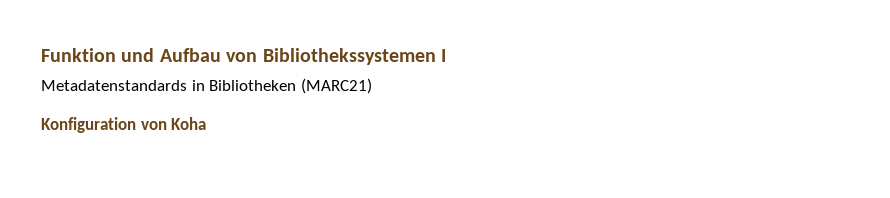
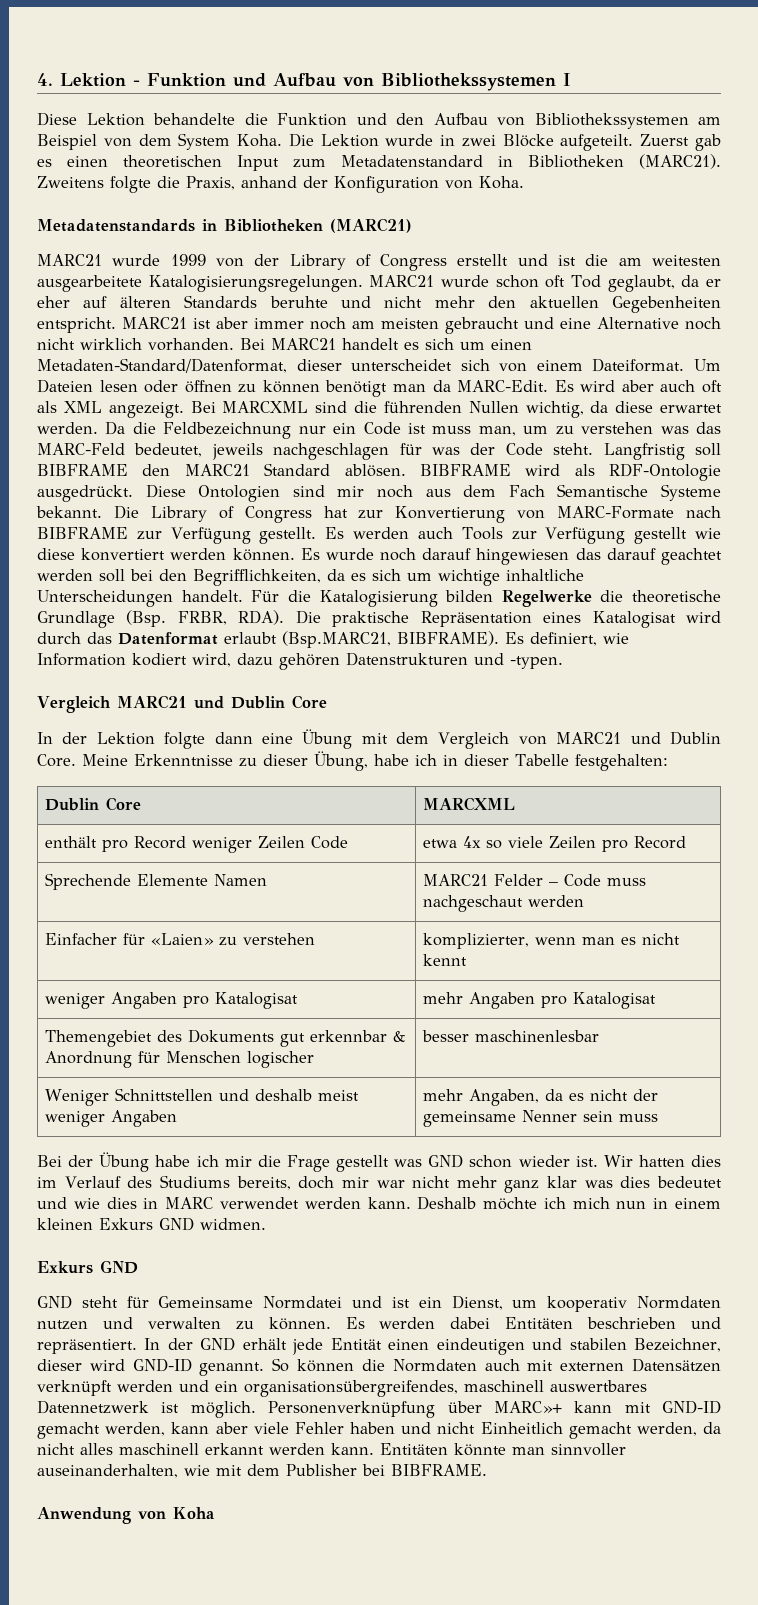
- Funktion und Aufbau von Bibliothekssystemen I
+ 4. Lektion - Funktion und Aufbau von Bibliothekssystemen I
+ Diese Lektion behandelte die Funktion und den Aufbau von Bibliothekssystemen am Beispiel von dem System Koha. Die Lektion wurde in zwei Blöcke aufgeteilt. Zuerst gab es einen theoretischen Input zum Metadatenstandard in Bibliotheken (MARC21). Zweitens folgte die Praxis, anhand der Konfiguration von Koha.
  Metadatenstandards in Bibliotheken (MARC21)
- Konfiguration von Koha
+ MARC21 wurde 1999 von der Library of Congress erstellt und ist die am weitesten ausgearbeitete Katalogisierungsregelungen. MARC21 wurde schon oft Tod geglaubt, da er eher auf älteren Standards beruhte und nicht mehr den aktuellen Gegebenheiten entspricht. MARC21 ist aber immer noch am meisten gebraucht und eine Alternative noch nicht wirklich vorhanden. Bei MARC21 handelt es sich um einen Metadaten-Standard/Datenformat, dieser unterscheidet sich von einem Dateiformat. Um Dateien lesen oder öffnen zu können benötigt man da MARC-Edit. Es wird aber auch oft als XML angezeigt. Bei MARCXML sind die führenden Nullen wichtig, da diese erwartet werden. Da die Feldbezeichnung nur ein Code ist muss man, um zu verstehen was das MARC-Feld bedeutet, jeweils nachgeschlagen für was der Code steht. Langfristig soll BIBFRAME den MARC21 Standard ablösen. BIBFRAME wird als RDF-Ontologie ausgedrückt. Diese Ontologien sind mir noch aus dem Fach Semantische Systeme bekannt. Die Library of Congress hat zur Konvertierung von MARC-Formate nach BIBFRAME zur Verfügung gestellt. Es werden auch Tools zur Verfügung gestellt wie diese konvertiert werden können. Es wurde noch darauf hingewiesen das darauf geachtet werden soll bei den Begrifflichkeiten, da es sich um wichtige inhaltliche Unterscheidungen handelt. Für die Katalogisierung bilden Regelwerke die theoretische Grundlage (Bsp. FRBR, RDA). Die praktische Repräsentation eines Katalogisat wird durch das Datenformat erlaubt (Bsp.MARC21, BIBFRAME). Es definiert, wie Information kodiert wird, dazu gehören Datenstrukturen und -typen.
+ Vergleich MARC21 und Dublin Core
+ In der Lektion folgte dann eine Übung mit dem Vergleich von MARC21 und Dublin Core. Meine Erkenntnisse zu dieser Übung, habe ich in dieser Tabelle festgehalten:
+ Dublin Core | MARCXML
+ enthält pro Record weniger Zeilen Code | etwa 4x so viele Zeilen pro Record
+ Sprechende Elemente Namen | MARC21 Felder – Code muss nachgeschaut werden
+ Einfacher für «Laien» zu verstehen | komplizierter, wenn man es nicht kennt
+ weniger Angaben pro Katalogisat | mehr Angaben pro Katalogisat
+ Themengebiet des Dokuments gut erkennbar & Anordnung für Menschen logischer | besser maschinenlesbar
+ Weniger Schnittstellen und deshalb meist weniger Angaben | mehr Angaben, da es nicht der gemeinsame Nenner sein muss
+ Bei der Übung habe ich mir die Frage gestellt was GND schon wieder ist. Wir hatten dies im Verlauf des Studiums bereits, doch mir war nicht mehr ganz klar was dies bedeutet und wie dies in MARC verwendet werden kann. Deshalb möchte ich mich nun in einem kleinen Exkurs GND widmen.
+ Exkurs GND
+ GND steht für Gemeinsame Normdatei und ist ein Dienst, um kooperativ Normdaten nutzen und verwalten zu können. Es werden dabei Entitäten beschrieben und repräsentiert. In der GND erhält jede Entität einen eindeutigen und stabilen Bezeichner, dieser wird GND-ID genannt. So können die Normdaten auch mit externen Datensätzen verknüpft werden und ein organisationsübergreifendes, maschinell auswertbares Datennetzwerk ist möglich. Personenverknüpfung über MARC»+ kann mit GND-ID gemacht werden, kann aber viele Fehler haben und nicht Einheitlich gemacht werden, da nicht alles maschinell erkannt werden kann. Entitäten könnte man sinnvoller auseinanderhalten, wie mit dem Publisher bei BIBFRAME.
+ Anwendung von Koha

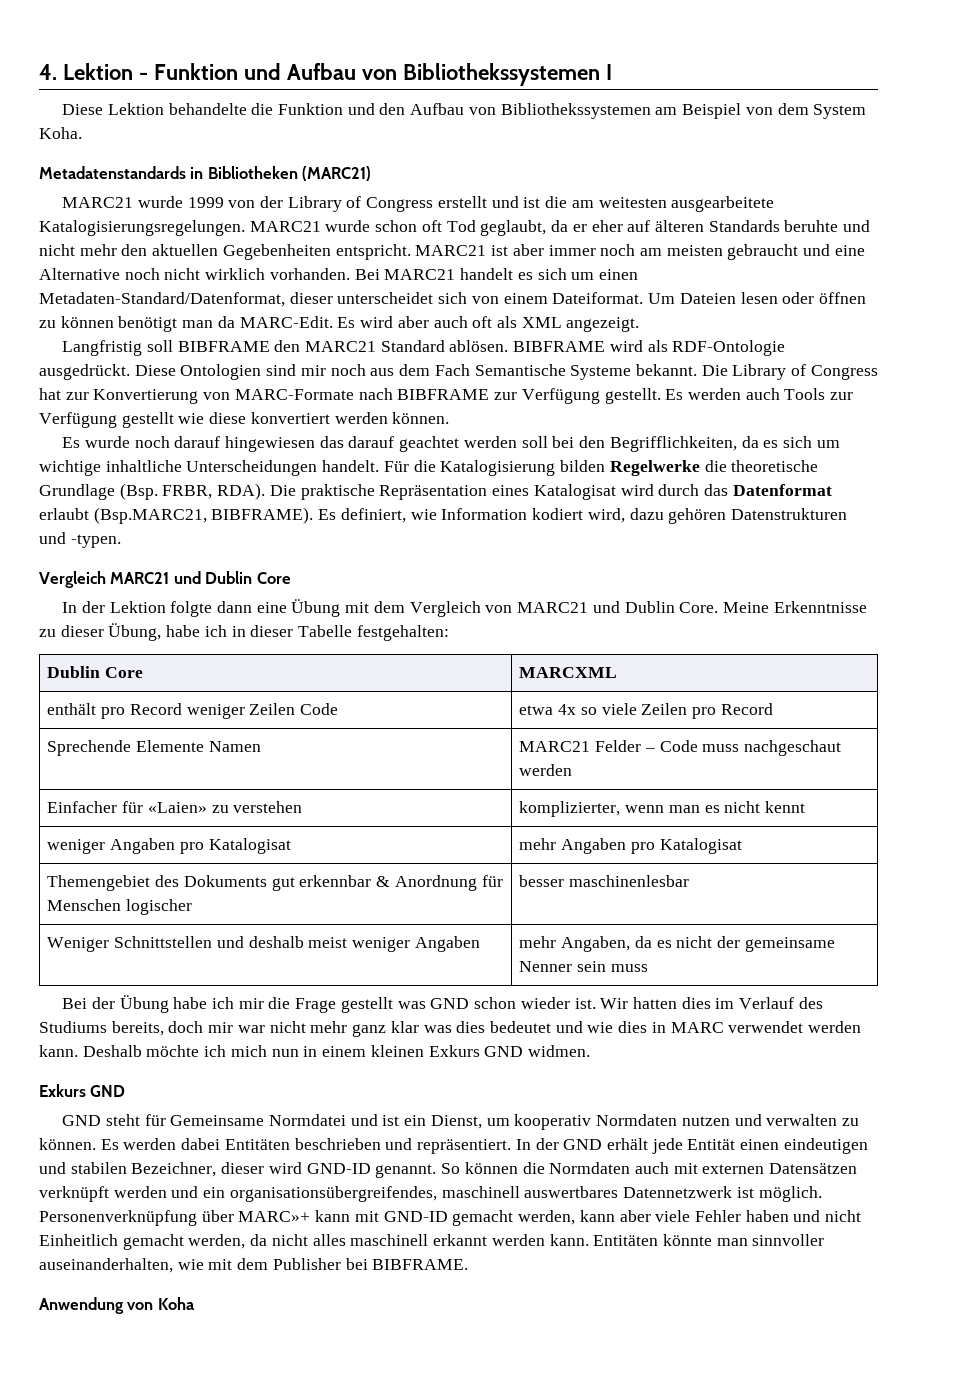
- Die Lektion wurde in zwei Blöcke aufgeteilt. Zuerst gab es einen theoretischen Input zum Metadatenstandard in Bibliotheken (MARC21). Zweitens folgte die Praxis, anhand der Konfiguration von Koha.
- Es wird aber auch oft als XML angezeigt. Bei MARCXML sind die führenden Nullen wichtig, da diese erwartet werden. Da die Feldbezeichnung nur ein Code ist muss man, um zu verstehen was das MARC-Feld bedeutet, jeweils nachgeschlagen für was der Code steht. Langfristig soll BIBFRAME den MARC21 Standard ablösen.
+ Es wird aber auch oft als XML angezeigt.
+ Langfristig soll BIBFRAME den MARC21 Standard ablösen.
- Es werden auch Tools zur Verfügung gestellt wie diese konvertiert werden können. Es wurde noch darauf hingewiesen das darauf geachtet werden soll bei den Begrifflichkeiten, da es sich um wichtige inhaltliche Unterscheidungen handelt.
+ Es werden auch Tools zur Verfügung gestellt wie diese konvertiert werden können.
+ Es wurde noch darauf hingewiesen das darauf geachtet werden soll bei den Begrifflichkeiten, da es sich um wichtige inhaltliche Unterscheidungen handelt.

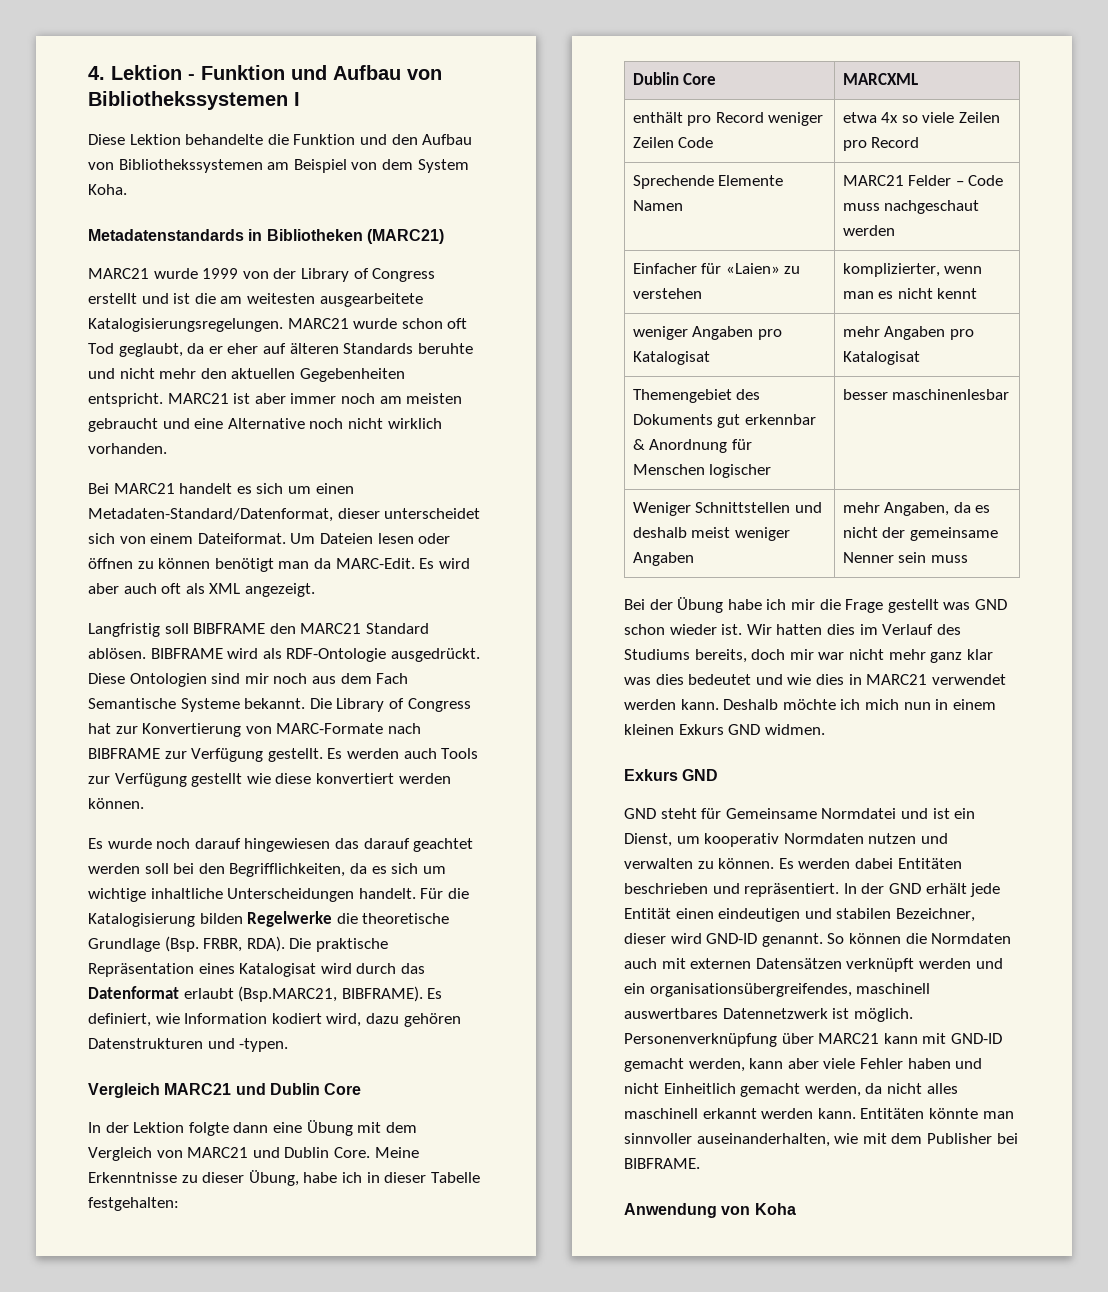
- MARC21 ist aber immer noch am meisten gebraucht und eine Alternative noch nicht wirklich vorhanden. Bei MARC21 handelt es sich um einen Metadaten-Standard/Datenformat, dieser unterscheidet sich von einem Dateiformat.
+ MARC21 ist aber immer noch am meisten gebraucht und eine Alternative noch nicht wirklich vorhanden.
+ Bei MARC21 handelt es sich um einen Metadaten-Standard/Datenformat, dieser unterscheidet sich von einem Dateiformat.
- Wir hatten dies im Verlauf des Studiums bereits, doch mir war nicht mehr ganz klar was dies bedeutet und wie dies in MARC verwendet werden kann.
+ Wir hatten dies im Verlauf des Studiums bereits, doch mir war nicht mehr ganz klar was dies bedeutet und wie dies in MARC21 verwendet werden kann.
- Personenverknüpfung über MARC»+ kann mit GND-ID gemacht werden, kann aber viele Fehler haben und nicht Einheitlich gemacht werden, da nicht alles maschinell erkannt werden kann.
+ Personenverknüpfung über MARC21 kann mit GND-ID gemacht werden, kann aber viele Fehler haben und nicht Einheitlich gemacht werden, da nicht alles maschinell erkannt werden kann.

